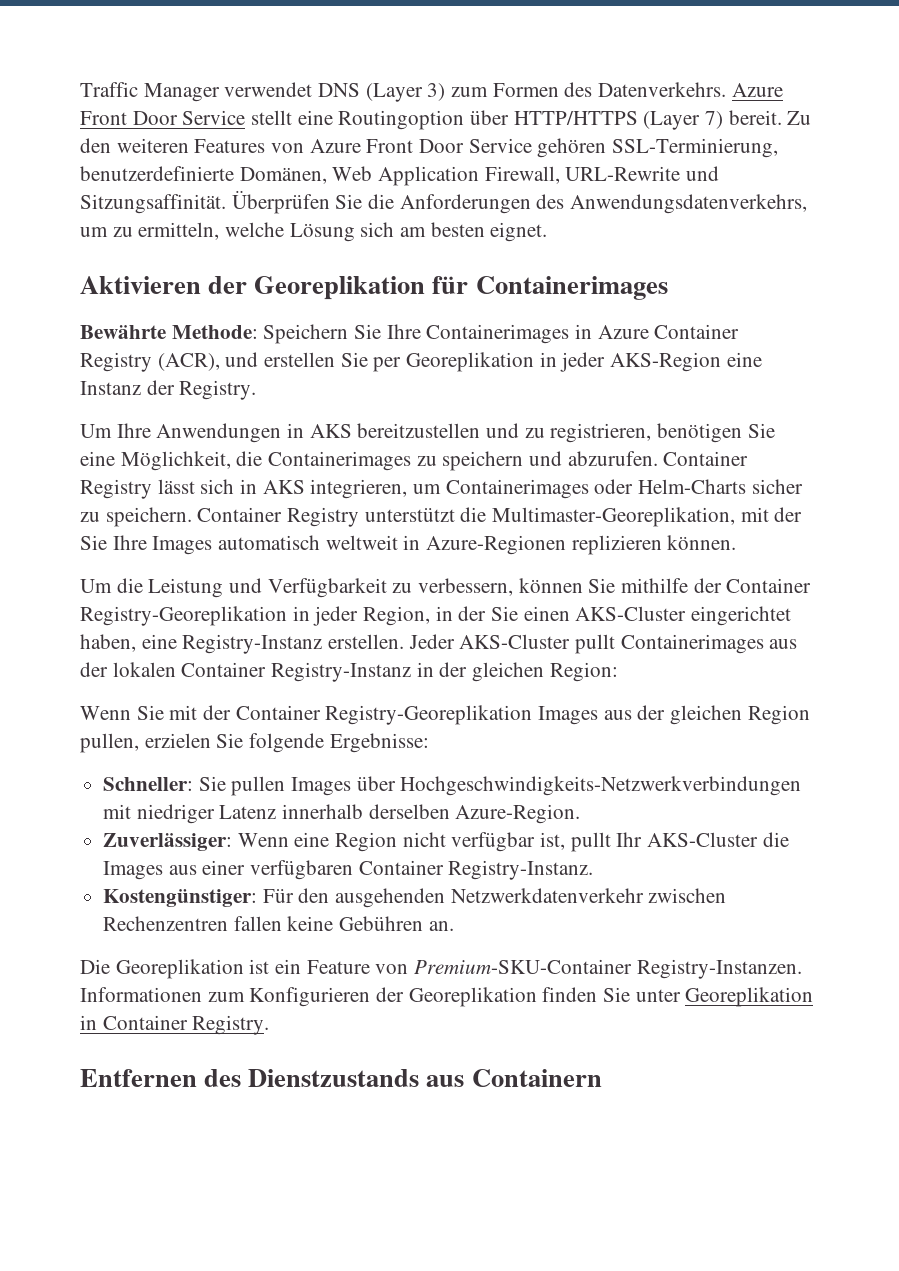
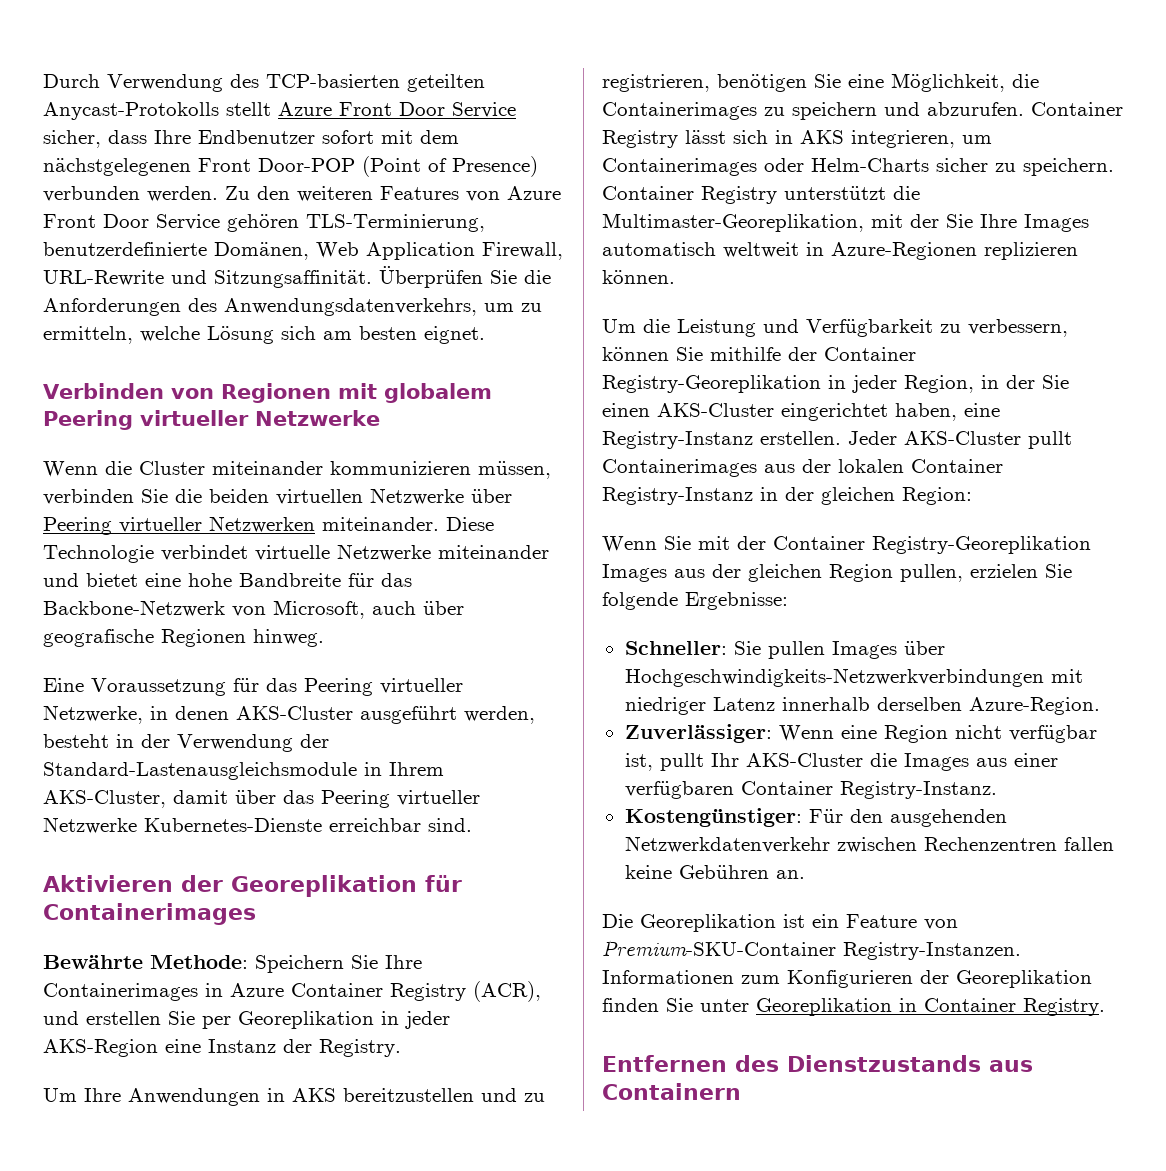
- Traffic Manager verwendet DNS (Layer 3) zum Formen des Datenverkehrs. Azure Front Door Service stellt eine Routingoption über HTTP/HTTPS (Layer 7) bereit.
+ Durch Verwendung des TCP-basierten geteilten Anycast-Protokolls stellt Azure Front Door Service sicher, dass Ihre Endbenutzer sofort mit dem nächstgelegenen Front Door-POP (Point of Presence) verbunden werden.
- Zu den weiteren Features von Azure Front Door Service gehören SSL-Terminierung, benutzerdefinierte Domänen, Web Application Firewall, URL-Rewrite und Sitzungsaffinität.
+ Zu den weiteren Features von Azure Front Door Service gehören TLS-Terminierung, benutzerdefinierte Domänen, Web Application Firewall, URL-Rewrite und Sitzungsaffinität.
+ Verbinden von Regionen mit globalem Peering virtueller Netzwerke
+ Wenn die Cluster miteinander kommunizieren müssen, verbinden Sie die beiden virtuellen Netzwerke über Peering virtueller Netzwerken miteinander. Diese Technologie verbindet virtuelle Netzwerke miteinander und bietet eine hohe Bandbreite für das Backbone-Netzwerk von Microsoft, auch über geografische Regionen hinweg.
+ Eine Voraussetzung für das Peering virtueller Netzwerke, in denen AKS-Cluster ausgeführt werden, besteht in der Verwendung der Standard-Lastenausgleichsmodule in Ihrem AKS-Cluster, damit über das Peering virtueller Netzwerke Kubernetes-Dienste erreichbar sind.

